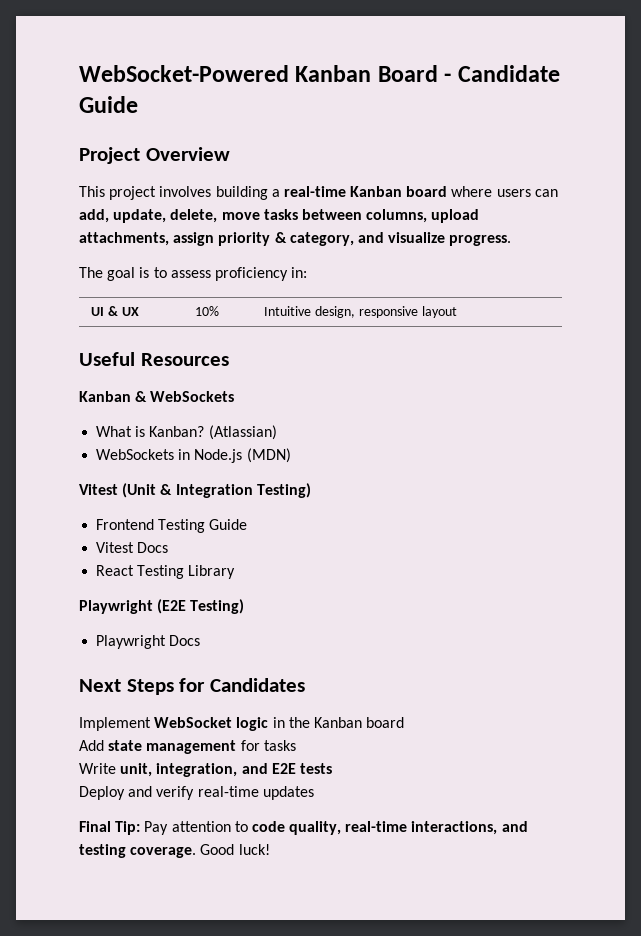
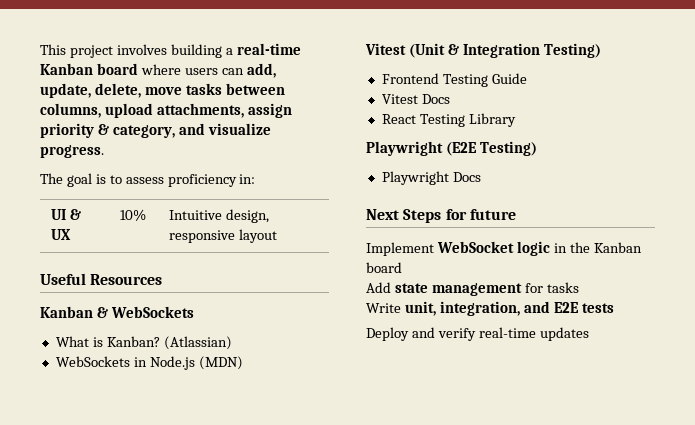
- WebSocket-Powered Kanban Board - Candidate Guide
- Project Overview
- Next Steps for Candidates
+ Next Steps for future
- Final Tip: Pay attention to code quality, real-time interactions, and testing coverage. Good luck!

